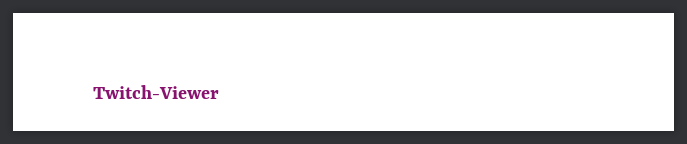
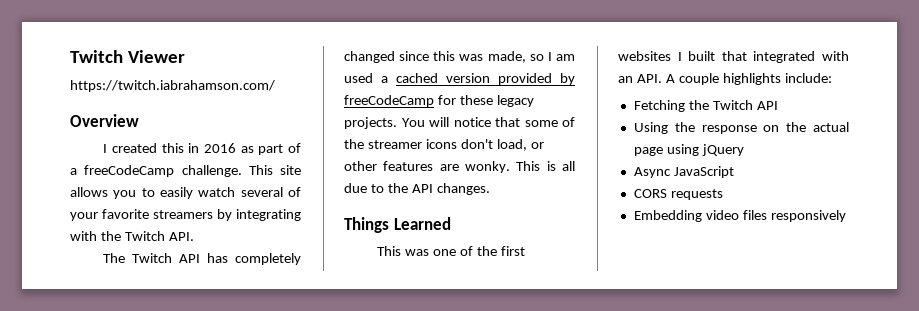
- Twitch-Viewer
+ Twitch Viewer
+ https://twitch.iabrahamson.com/
+ Overview
+ I created this in 2016 as part of a freeCodeCamp challenge. This site allows you to easily watch several of your favorite streamers by integrating with the Twitch API.
+ The Twitch API has completely changed since this was made, so I am used a cached version provided by freeCodeCamp for these legacy projects. You will notice that some of the streamer icons don't load, or other features are wonky. This is all due to the API changes.
+ Things Learned
+ This was one of the first websites I built that integrated with an API. A couple highlights include:
+ Fetching the Twitch API
+ Using the response on the actual page using jQuery
+ Async JavaScript
+ CORS requests
+ Embedding video files responsively

